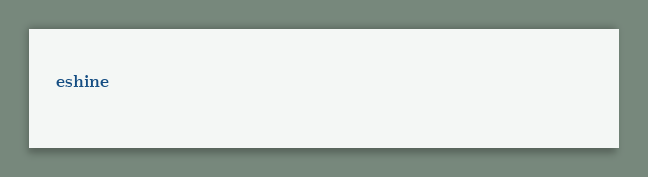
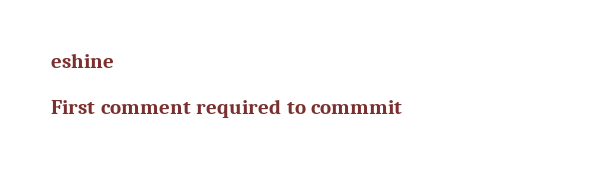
+ First comment required to commmit

